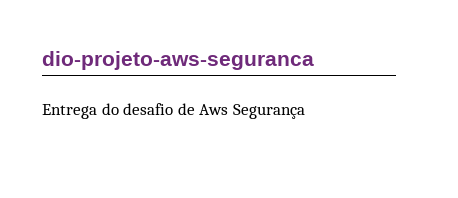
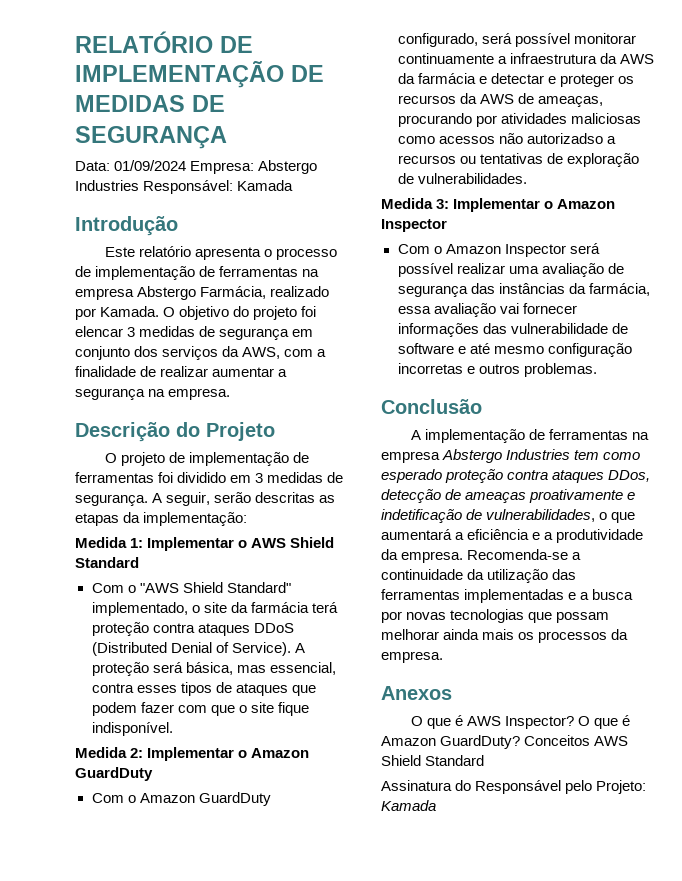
- dio-projeto-aws-seguranca
- Entrega do desafio de Aws Segurança
+ RELATÓRIO DE IMPLEMENTAÇÃO DE MEDIDAS DE SEGURANÇA
+ Data: 01/09/2024 Empresa: Abstergo Industries Responsável: Kamada
+ Introdução
+ Este relatório apresenta o processo de implementação de ferramentas na empresa Abstergo Farmácia, realizado por Kamada. O objetivo do projeto foi elencar 3 medidas de segurança em conjunto dos serviços da AWS, com a finalidade de realizar aumentar a segurança na empresa.
+ Descrição do Projeto
+ O projeto de implementação de ferramentas foi dividido em 3 medidas de segurança. A seguir, serão descritas as etapas da implementação:
+ Medida 1: Implementar o AWS Shield Standard
+ Com o "AWS Shield Standard" implementado, o site da farmácia terá proteção contra ataques DDoS (Distributed Denial of Service). A proteção será básica, mas essencial, contra esses tipos de ataques que podem fazer com que o site fique indisponível.
+ Medida 2: Implementar o Amazon GuardDuty
+ Com o Amazon GuardDuty configurado, será possível monitorar continuamente a infraestrutura da AWS da farmácia e detectar e proteger os recursos da AWS de ameaças, procurando por atividades maliciosas como acessos não autorizadso a recursos ou tentativas de exploração de vulnerabilidades.
+ Medida 3: Implementar o Amazon Inspector
+ Com o Amazon Inspector será possível realizar uma avaliação de segurança das instâncias da farmácia, essa avaliação vai fornecer informações das vulnerabilidade de software e até mesmo configuração incorretas e outros problemas.
+ Conclusão
+ A implementação de ferramentas na empresa Abstergo Industries tem como esperado proteção contra ataques DDos, detecção de ameaças proativamente e indetificação de vulnerabilidades, o que aumentará a eficiência e a produtividade da empresa. Recomenda-se a continuidade da utilização das ferramentas implementadas e a busca por novas tecnologias que possam melhorar ainda mais os processos da empresa.
+ Anexos
+ O que é AWS Inspector? O que é Amazon GuardDuty? Conceitos AWS Shield Standard
+ Assinatura do Responsável pelo Projeto: Kamada

